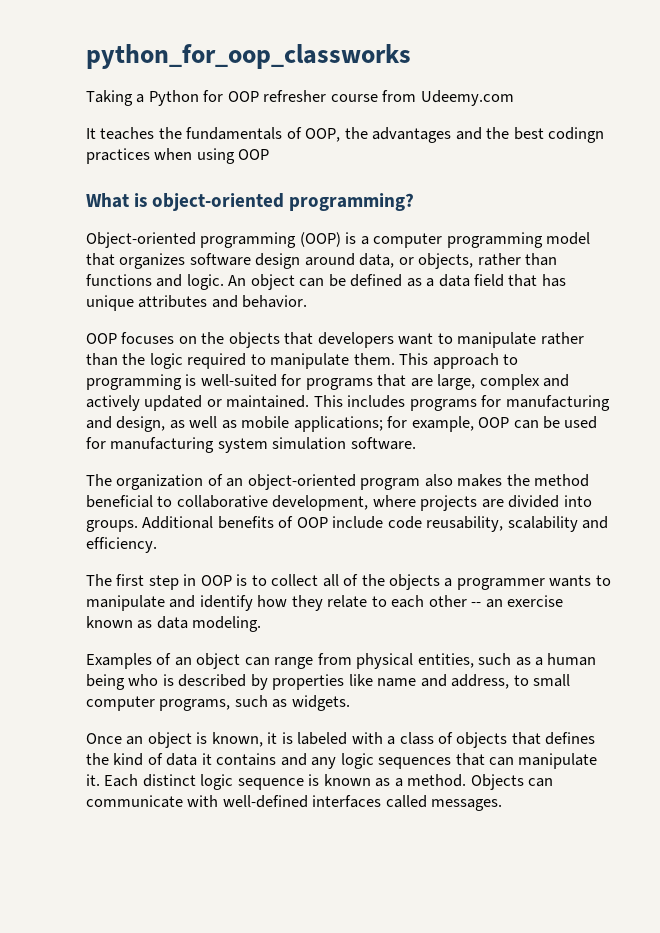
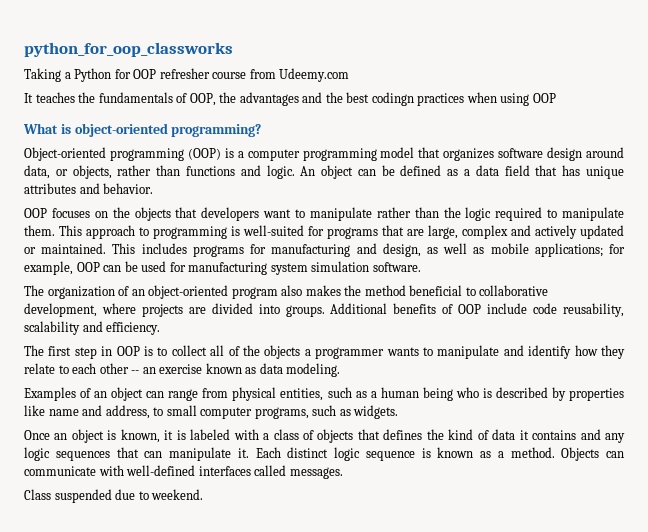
+ Class suspended due to weekend.

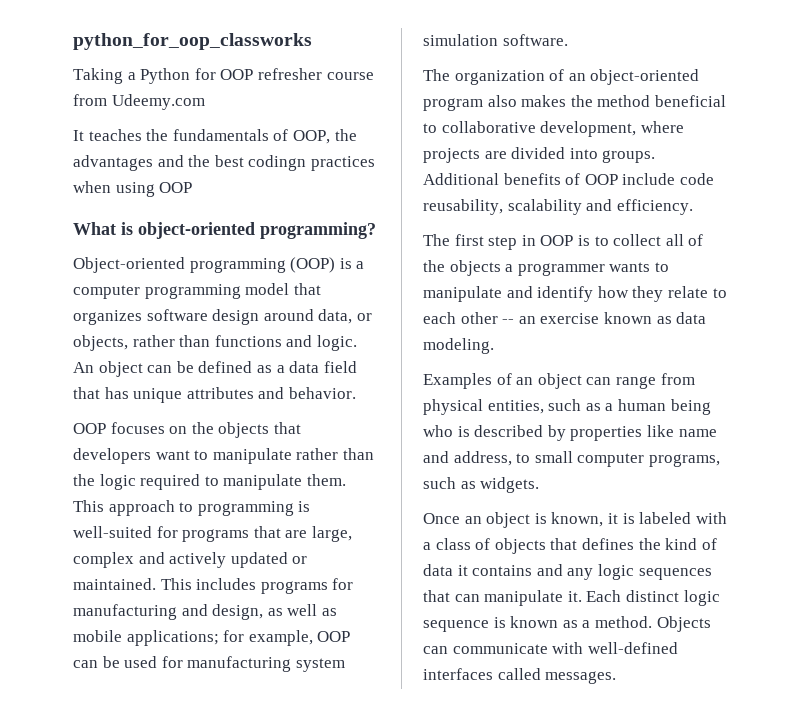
- Class suspended due to weekend.

